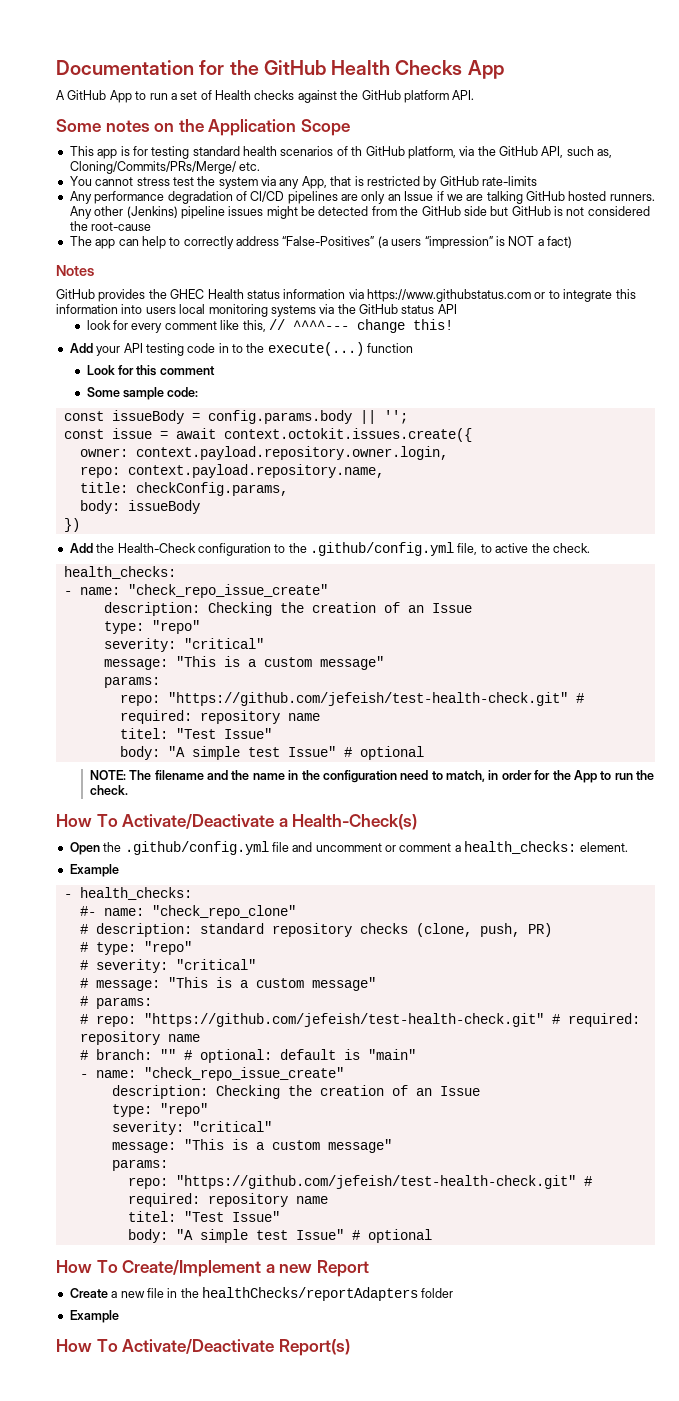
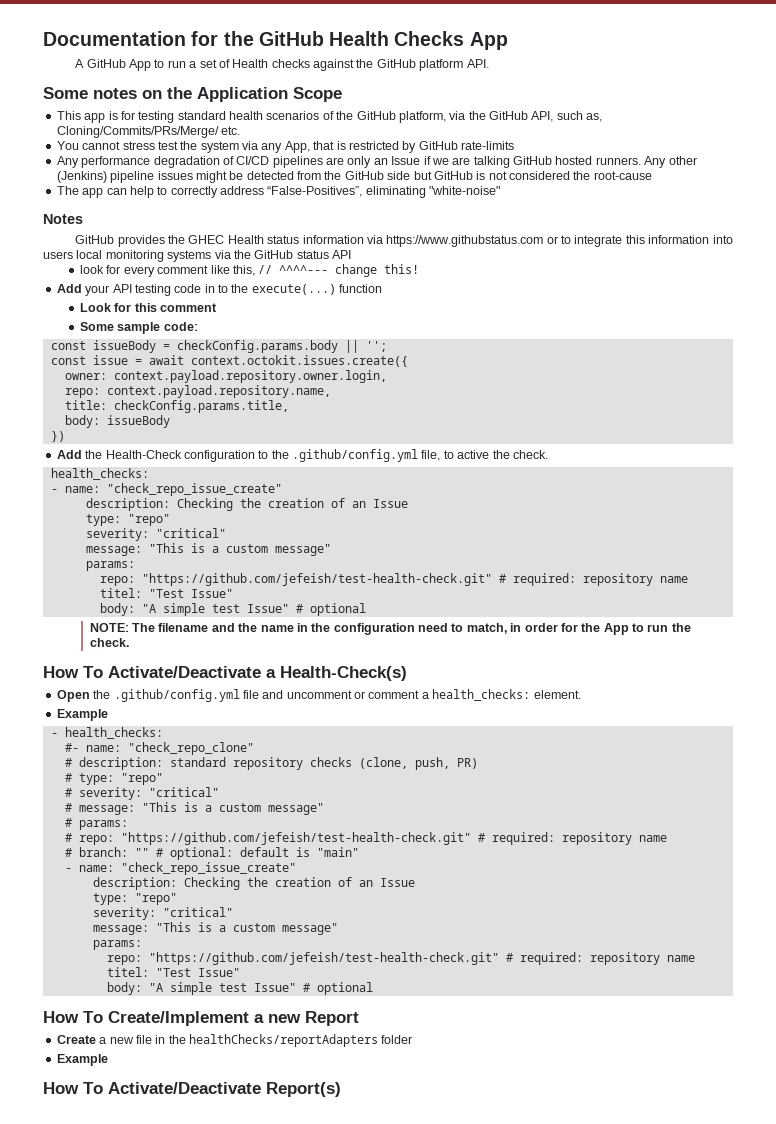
- This app is for testing standard health scenarios of th GitHub platform, via the GitHub API, such as, Cloning/Commits/PRs/Merge/ etc.
+ This app is for testing standard health scenarios of the GitHub platform, via the GitHub API, such as, Cloning/Commits/PRs/Merge/ etc.
- The app can help to correctly address “False-Positives” (a users “impression” is NOT a fact)
+ The app can help to correctly address “False-Positives”, eliminating "white-noise"
- const issueBody = config.params.body || '';
+ const issueBody = checkConfig.params.body || '';
- title: checkConfig.params,
+ title: checkConfig.params.title,

